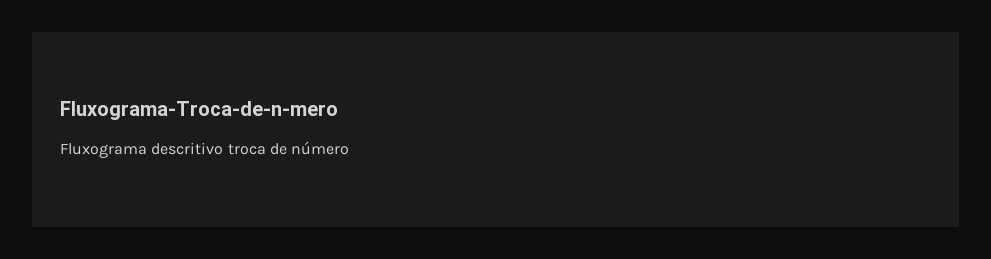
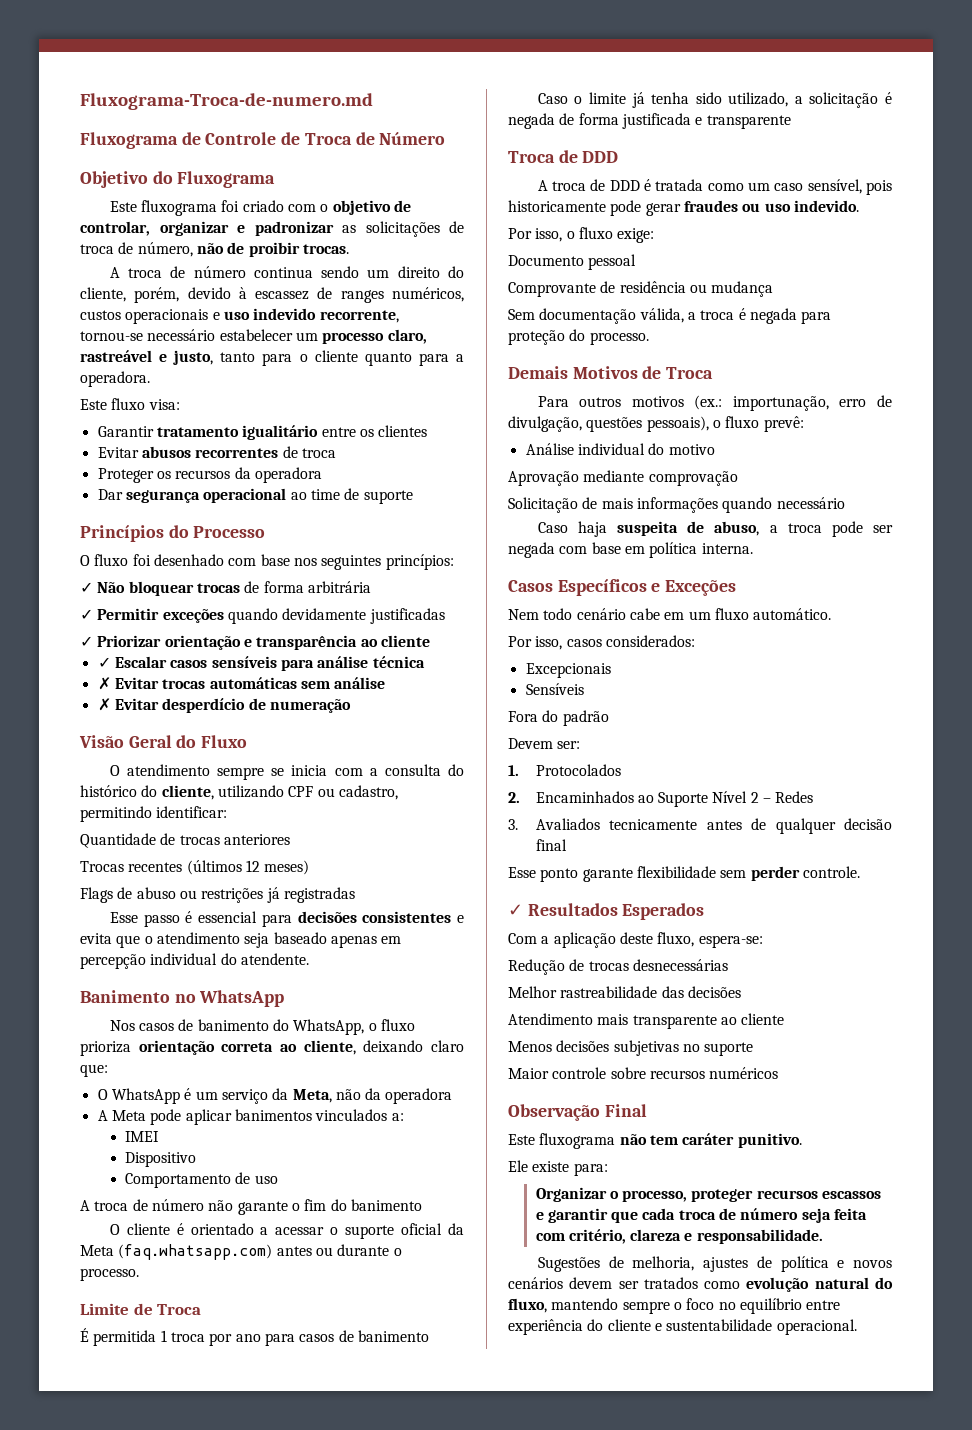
- Fluxograma-Troca-de-n-mero
- Fluxograma descritivo troca de número
+ Fluxograma-Troca-de-numero.md
+ Fluxograma de Controle de Troca de Número
+ Objetivo do Fluxograma
+ Este fluxograma foi criado com o objetivo de controlar, organizar e padronizar as solicitações de troca de número, não de proibir trocas.
+ A troca de número continua sendo um direito do cliente, porém, devido à escassez de ranges numéricos, custos operacionais e uso indevido recorrente, tornou-se necessário estabelecer um processo claro, rastreável e justo, tanto para o cliente quanto para a operadora.
+ Este fluxo visa:
+ Garantir tratamento igualitário entre os clientes
+ Evitar abusos recorrentes de troca
+ Proteger os recursos da operadora
+ Dar segurança operacional ao time de suporte
+ Princípios do Processo
+ O fluxo foi desenhado com base nos seguintes princípios:
+ ✓ Não bloquear trocas de forma arbitrária
+ ✓ Permitir exceções quando devidamente justificadas
+ ✓ Priorizar orientação e transparência ao cliente
+ ✓ Escalar casos sensíveis para análise técnica
+ ✗ Evitar trocas automáticas sem análise
+ ✗ Evitar desperdício de numeração
+ Visão Geral do Fluxo
+ O atendimento sempre se inicia com a consulta do histórico do cliente, utilizando CPF ou cadastro, permitindo identificar:
+ Quantidade de trocas anteriores
+ Trocas recentes (últimos 12 meses)
+ Flags de abuso ou restrições já registradas
+ Esse passo é essencial para decisões consistentes e evita que o atendimento seja baseado apenas em percepção individual do atendente.
+ Banimento no WhatsApp
+ Nos casos de banimento do WhatsApp, o fluxo prioriza orientação correta ao cliente, deixando claro que:
+ O WhatsApp é um serviço da Meta, não da operadora
+ A Meta pode aplicar banimentos vinculados a:
+ IMEI
+ Dispositivo
+ Comportamento de uso
+ A troca de número não garante o fim do banimento
+ O cliente é orientado a acessar o suporte oficial da Meta (faq.whatsapp.com) antes ou durante o processo.
+ Limite de Troca
+ É permitida 1 troca por ano para casos de banimento
+ Caso o limite já tenha sido utilizado, a solicitação é negada de forma justificada e transparente
+ Troca de DDD
+ A troca de DDD é tratada como um caso sensível, pois historicamente pode gerar fraudes ou uso indevido.
+ Por isso, o fluxo exige:
+ Documento pessoal
+ Comprovante de residência ou mudança
+ Sem documentação válida, a troca é negada para proteção do processo.
+ Demais Motivos de Troca
+ Para outros motivos (ex.: importunação, erro de divulgação, questões pessoais), o fluxo prevê:
+ Análise individual do motivo
+ Aprovação mediante comprovação
+ Solicitação de mais informações quando necessário
+ Caso haja suspeita de abuso, a troca pode ser negada com base em política interna.
+ Casos Específicos e Exceções
+ Nem todo cenário cabe em um fluxo automático.
+ Por isso, casos considerados:
+ Excepcionais
+ Sensíveis
+ Fora do padrão
+ Devem ser:
+ 1. Protocolados
+ 2. Encaminhados ao Suporte Nível 2 – Redes
+ 3. Avaliados tecnicamente antes de qualquer decisão final
+ Esse ponto garante flexibilidade sem perder controle.
+ ✓ Resultados Esperados
+ Com a aplicação deste fluxo, espera-se:
+ Redução de trocas desnecessárias
+ Melhor rastreabilidade das decisões
+ Atendimento mais transparente ao cliente
+ Menos decisões subjetivas no suporte
+ Maior controle sobre recursos numéricos
+ Observação Final
+ Este fluxograma não tem caráter punitivo.
+ Ele existe para:
+ Organizar o processo, proteger recursos escassos e garantir que cada troca de número seja feita com critério, clareza e responsabilidade.
+ Sugestões de melhoria, ajustes de política e novos cenários devem ser tratados como evolução natural do fluxo, mantendo sempre o foco no equilíbrio entre experiência do cliente e sustentabilidade operacional.

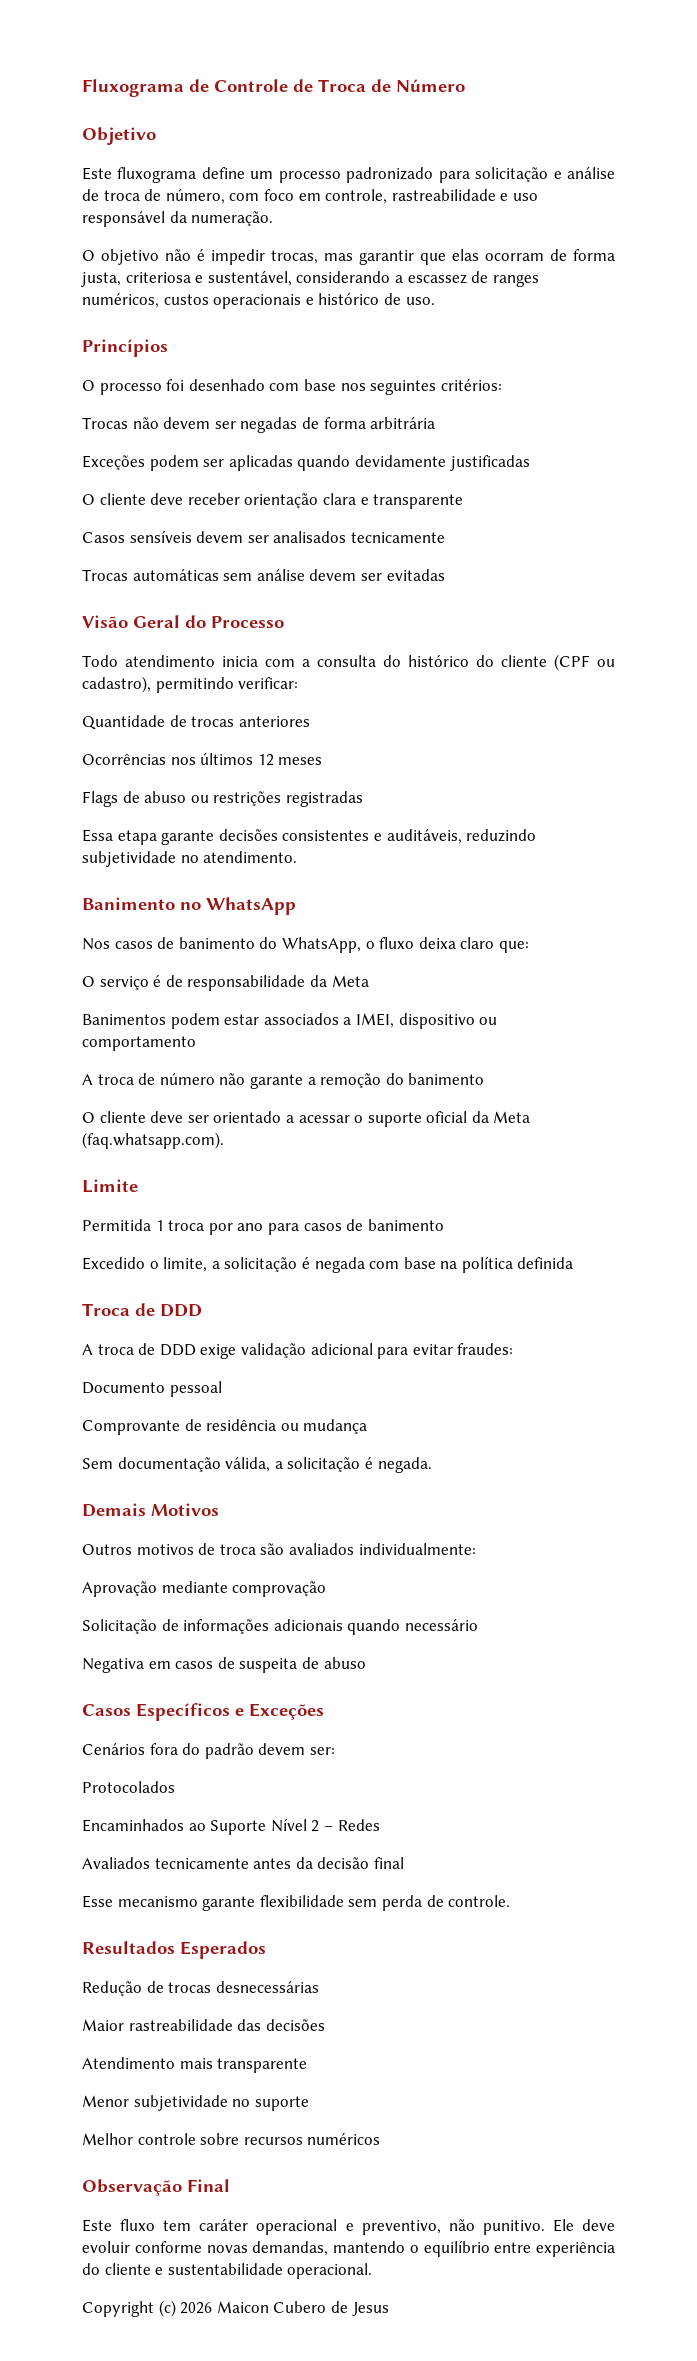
- Fluxograma-Troca-de-numero.md
- Objetivo do Fluxograma
- Este fluxograma foi criado com o objetivo de controlar, organizar e padronizar as solicitações de troca de número, não de proibir trocas.
- A troca de número continua sendo um direito do cliente, porém, devido à escassez de ranges numéricos, custos operacionais e uso indevido recorrente, tornou-se necessário estabelecer um processo claro, rastreável e justo, tanto para o cliente quanto para a operadora.
- Este fluxo visa:
- Garantir tratamento igualitário entre os clientes
- Evitar abusos recorrentes de troca
- Proteger os recursos da operadora
- Dar segurança operacional ao time de suporte
+ Objetivo
+ Este fluxograma define um processo padronizado para solicitação e análise de troca de número, com foco em controle, rastreabilidade e uso responsável da numeração.
+ O objetivo não é impedir trocas, mas garantir que elas ocorram de forma justa, criteriosa e sustentável, considerando a escassez de ranges numéricos, custos operacionais e histórico de uso.
- Princípios do Processo
- O fluxo foi desenhado com base nos seguintes princípios:
- ✓ Não bloquear trocas de forma arbitrária
+ Princípios
+ O processo foi desenhado com base nos seguintes critérios:
+ Trocas não devem ser negadas de forma arbitrária
- ✓ Permitir exceções quando devidamente justificadas
+ Exceções podem ser aplicadas quando devidamente justificadas
- ✓ Priorizar orientação e transparência ao cliente
- ✓ Escalar casos sensíveis para análise técnica
- ✗ Evitar trocas automáticas sem análise
- ✗ Evitar desperdício de numeração
- Visão Geral do Fluxo
- O atendimento sempre se inicia com a consulta do histórico do cliente, utilizando CPF ou cadastro, permitindo identificar:
+ O cliente deve receber orientação clara e transparente
+ Casos sensíveis devem ser analisados tecnicamente
+ Trocas automáticas sem análise devem ser evitadas
+ Visão Geral do Processo
+ Todo atendimento inicia com a consulta do histórico do cliente (CPF ou cadastro), permitindo verificar:
- Trocas recentes (últimos 12 meses)
+ Ocorrências nos últimos 12 meses
- Flags de abuso ou restrições já registradas
+ Flags de abuso ou restrições registradas
- Esse passo é essencial para decisões consistentes e evita que o atendimento seja baseado apenas em percepção individual do atendente.
+ Essa etapa garante decisões consistentes e auditáveis, reduzindo subjetividade no atendimento.
- Nos casos de banimento do WhatsApp, o fluxo prioriza orientação correta ao cliente, deixando claro que:
- O WhatsApp é um serviço da Meta, não da operadora
- A Meta pode aplicar banimentos vinculados a:
- IMEI
- Dispositivo
- Comportamento de uso
+ Nos casos de banimento do WhatsApp, o fluxo deixa claro que:
+ O serviço é de responsabilidade da Meta
+ Banimentos podem estar associados a IMEI, dispositivo ou comportamento
- A troca de número não garante o fim do banimento
+ A troca de número não garante a remoção do banimento
- O cliente é orientado a acessar o suporte oficial da Meta (faq.whatsapp.com) antes ou durante o processo.
- Limite de Troca
- É permitida 1 troca por ano para casos de banimento
+ O cliente deve ser orientado a acessar o suporte oficial da Meta (faq.whatsapp.com).
+ Limite
+ Permitida 1 troca por ano para casos de banimento
- Caso o limite já tenha sido utilizado, a solicitação é negada de forma justificada e transparente
+ Excedido o limite, a solicitação é negada com base na política definida
- A troca de DDD é tratada como um caso sensível, pois historicamente pode gerar fraudes ou uso indevido.
- Por isso, o fluxo exige:
+ A troca de DDD exige validação adicional para evitar fraudes:
- Sem documentação válida, a troca é negada para proteção do processo.
- Demais Motivos de Troca
- Para outros motivos (ex.: importunação, erro de divulgação, questões pessoais), o fluxo prevê:
- Análise individual do motivo
+ Sem documentação válida, a solicitação é negada.
+ Demais Motivos
+ Outros motivos de troca são avaliados individualmente:
- Solicitação de mais informações quando necessário
+ Solicitação de informações adicionais quando necessário
- Caso haja suspeita de abuso, a troca pode ser negada com base em política interna.
+ Negativa em casos de suspeita de abuso
  Casos Específicos e Exceções
- Nem todo cenário cabe em um fluxo automático.
- Por isso, casos considerados:
- Excepcionais
- Sensíveis
- Fora do padrão
- Devem ser:
+ Cenários fora do padrão devem ser:
- 1. Protocolados
+ Protocolados
- 2. Encaminhados ao Suporte Nível 2 – Redes
+ Encaminhados ao Suporte Nível 2 – Redes
- 3. Avaliados tecnicamente antes de qualquer decisão final
+ Avaliados tecnicamente antes da decisão final
- Esse ponto garante flexibilidade sem perder controle.
+ Esse mecanismo garante flexibilidade sem perda de controle.
- ✓ Resultados Esperados
+ Resultados Esperados
- Com a aplicação deste fluxo, espera-se:
- Melhor rastreabilidade das decisões
+ Maior rastreabilidade das decisões
- Atendimento mais transparente ao cliente
- Menos decisões subjetivas no suporte
+ Atendimento mais transparente
+ Menor subjetividade no suporte
- Maior controle sobre recursos numéricos
+ Melhor controle sobre recursos numéricos
- Este fluxograma não tem caráter punitivo.
- Ele existe para:
- Organizar o processo, proteger recursos escassos e garantir que cada troca de número seja feita com critério, clareza e responsabilidade.
- Sugestões de melhoria, ajustes de política e novos cenários devem ser tratados como evolução natural do fluxo, mantendo sempre o foco no equilíbrio entre experiência do cliente e sustentabilidade operacional.
+ Este fluxo tem caráter operacional e preventivo, não punitivo. Ele deve evoluir conforme novas demandas, mantendo o equilíbrio entre experiência do cliente e sustentabilidade operacional.
+ Copyright (c) 2026 Maicon Cubero de Jesus

